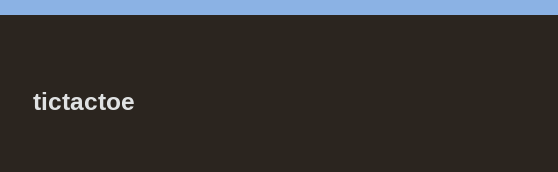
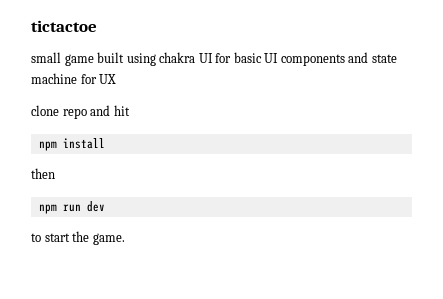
+ small game built using chakra UI for basic UI components and state machine for UX
+ clone repo and hit
+ npm install
+ then
+ npm run dev
+ to start the game.

